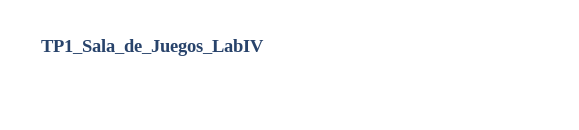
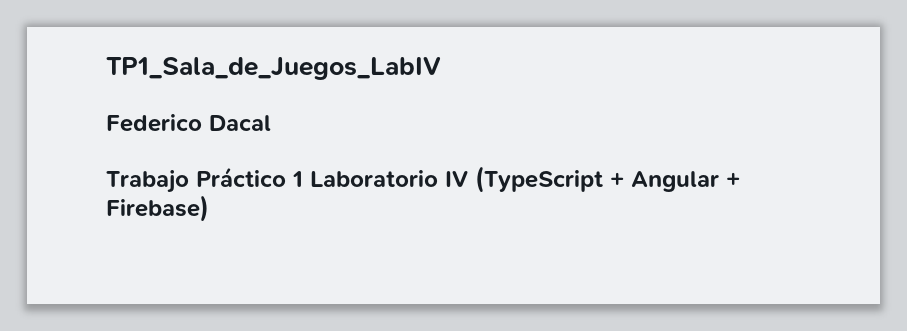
+ Federico Dacal
+ Trabajo Práctico 1 Laboratorio IV (TypeScript + Angular + Firebase)

